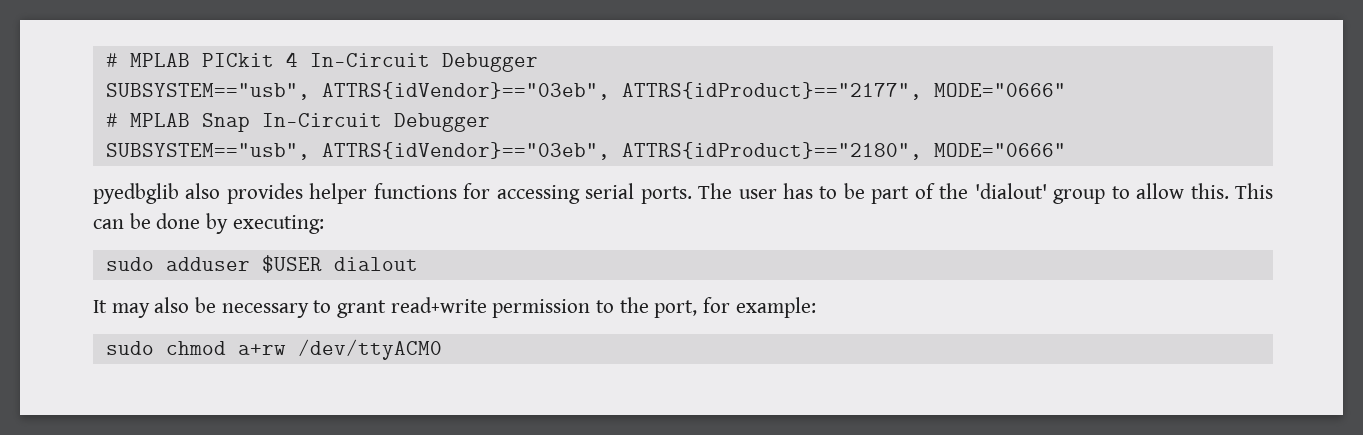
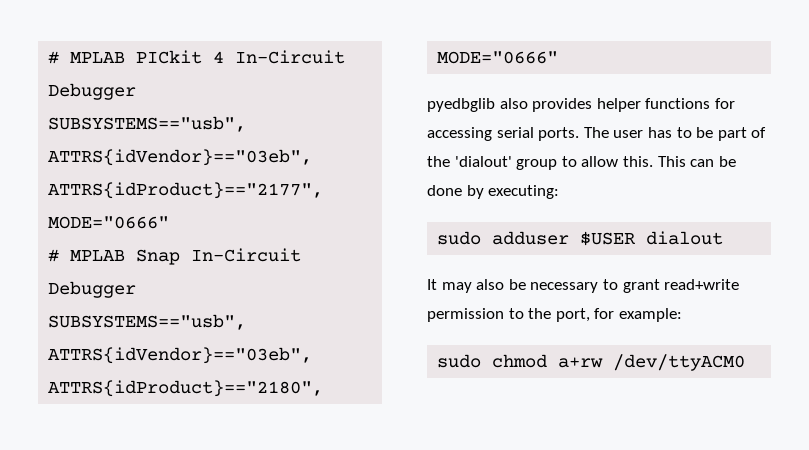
- SUBSYSTEM=="usb", ATTRS{idVendor}=="03eb", ATTRS{idProduct}=="2177", MODE="0666"
+ SUBSYSTEMS=="usb", ATTRS{idVendor}=="03eb", ATTRS{idProduct}=="2177", MODE="0666"
- SUBSYSTEM=="usb", ATTRS{idVendor}=="03eb", ATTRS{idProduct}=="2180", MODE="0666"
+ SUBSYSTEMS=="usb", ATTRS{idVendor}=="03eb", ATTRS{idProduct}=="2180", MODE="0666"

